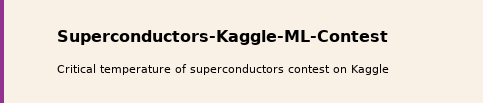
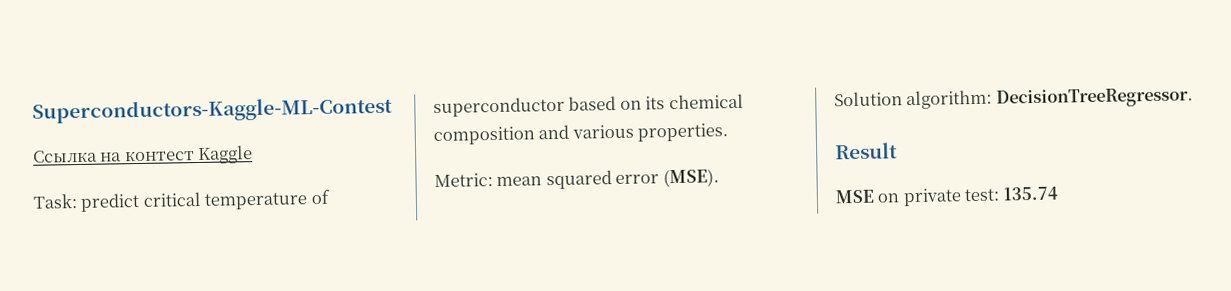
- Critical temperature of superconductors contest on Kaggle
+ Ссылка на контест Kaggle
+ Task: predict critical temperature of superconductor based on its chemical composition and various properties.
+ Metric: mean squared error (MSE).
+ Solution algorithm: DecisionTreeRegressor.
+ Result
+ MSE on private test: 135.74

